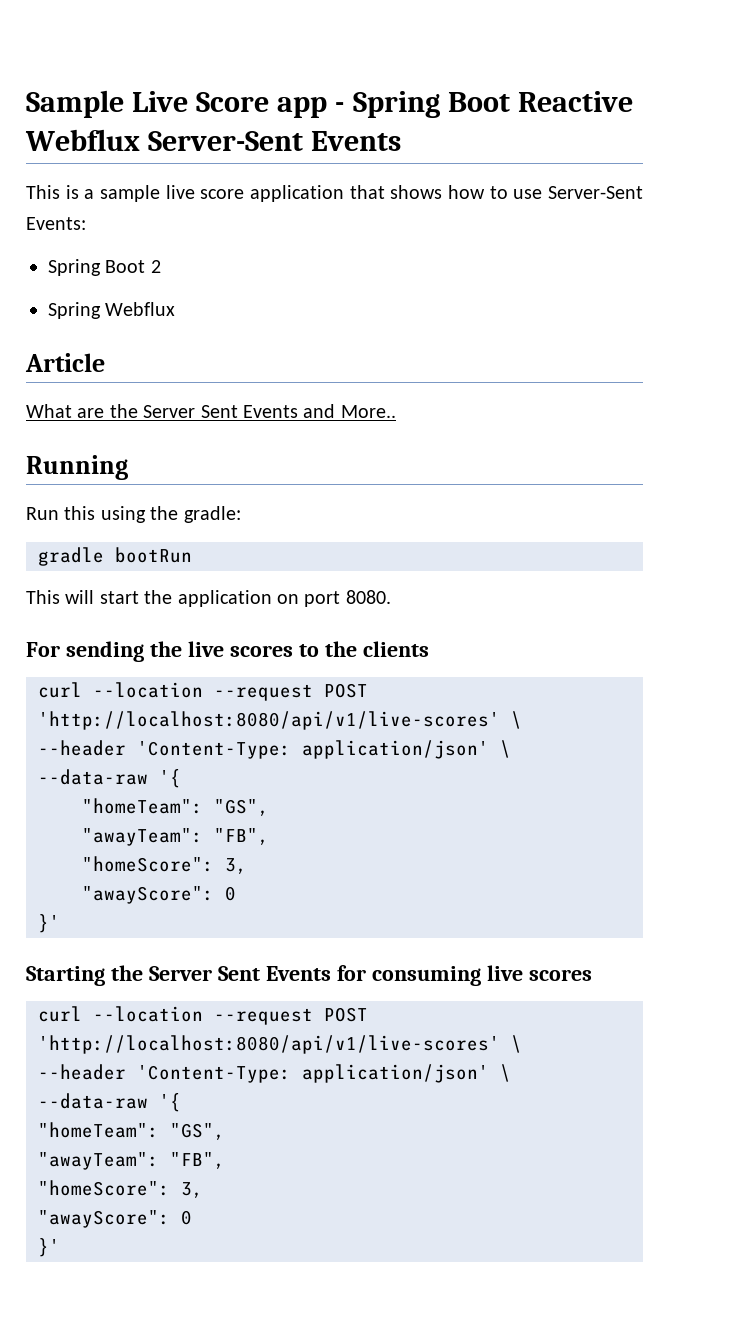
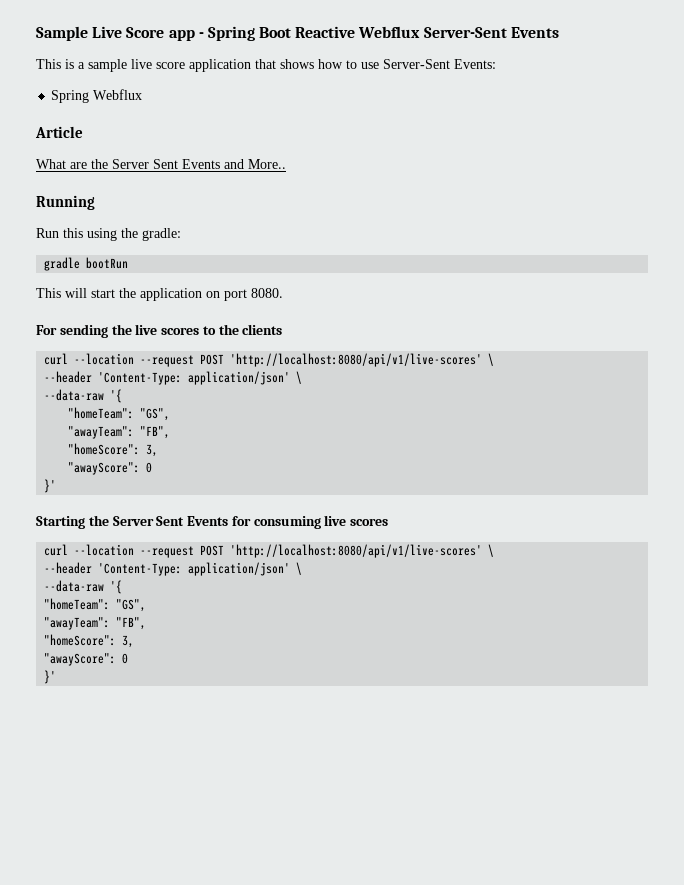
- Spring Boot 2

